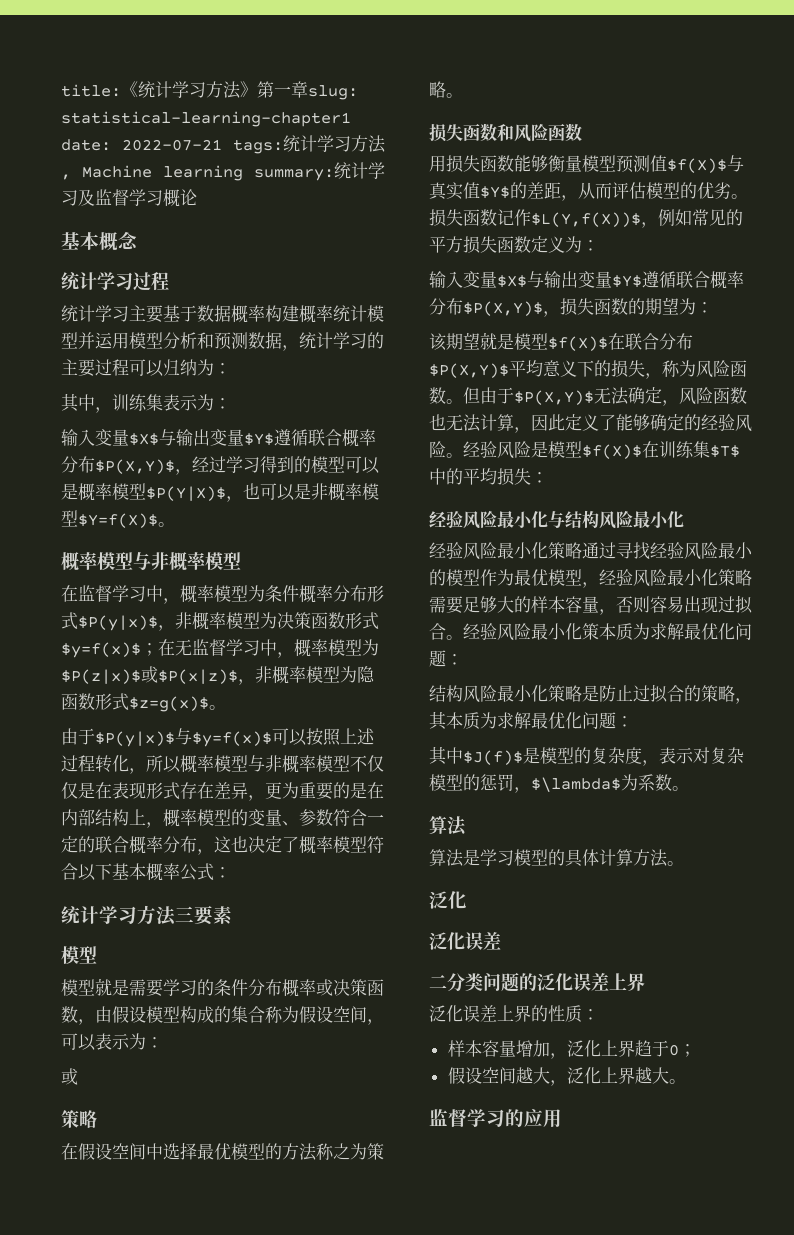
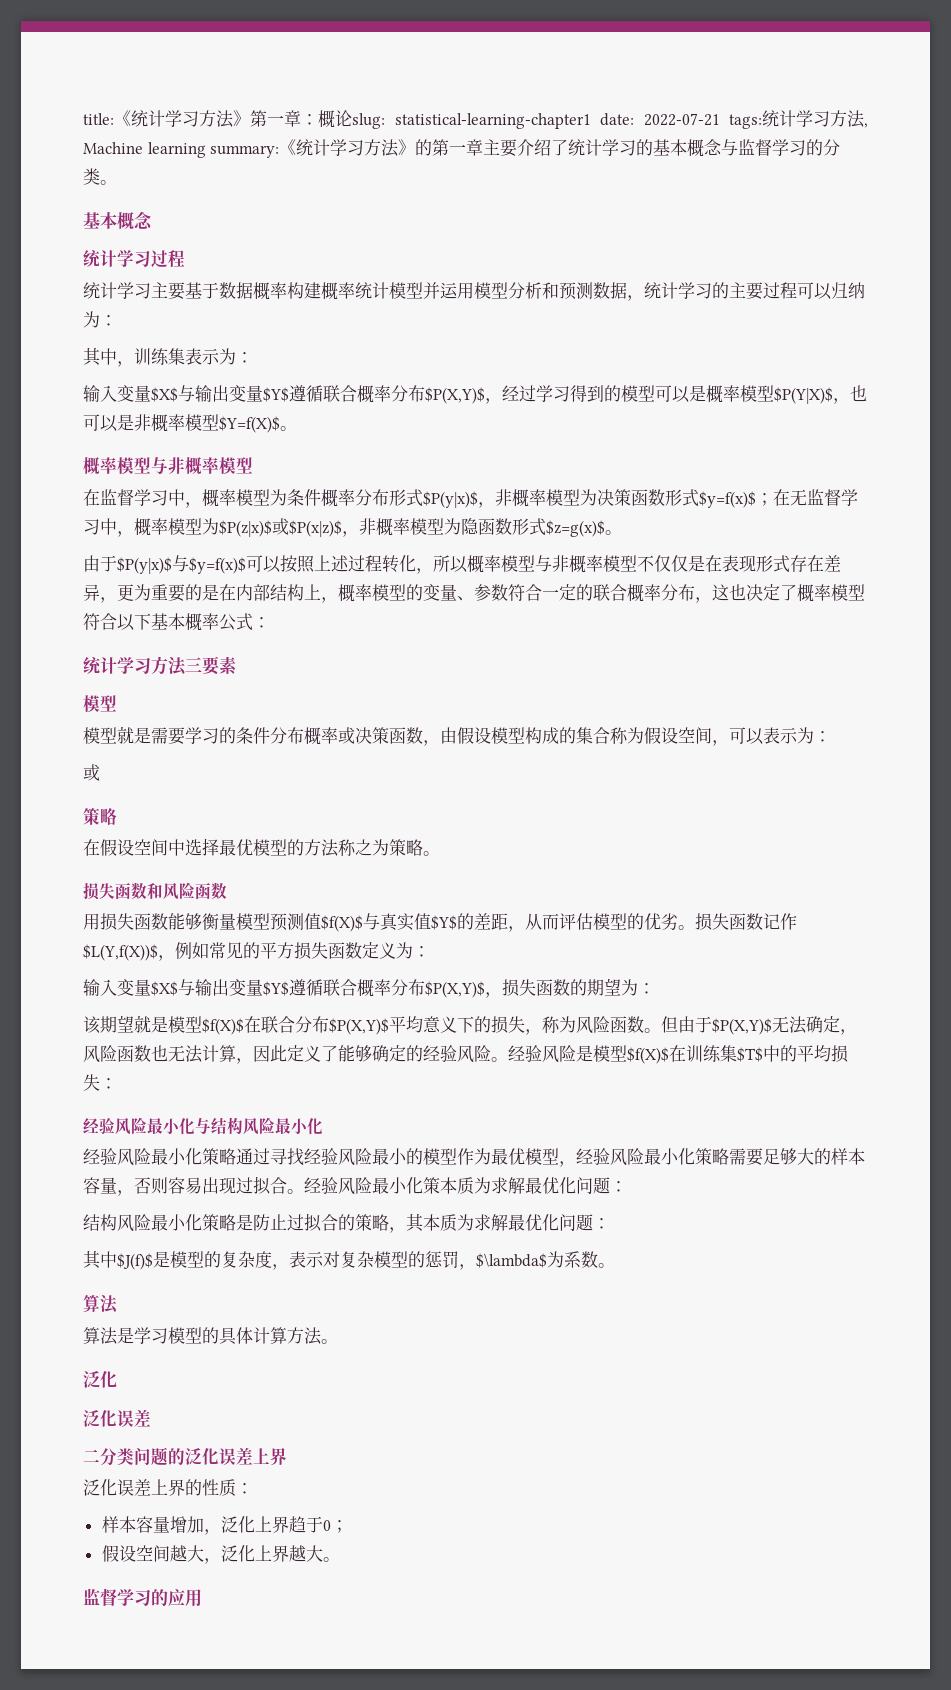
- title:《统计学习方法》第一章slug: statistical-learning-chapter1 date: 2022-07-21 tags:统计学习方法, Machine learning summary:统计学习及监督学习概论
+ title:《统计学习方法》第一章：概论slug: statistical-learning-chapter1 date: 2022-07-21 tags:统计学习方法, Machine learning summary:《统计学习方法》的第一章主要介绍了统计学习的基本概念与监督学习的分类。

